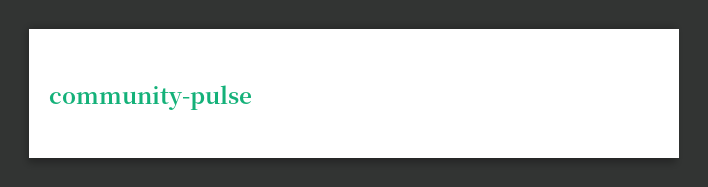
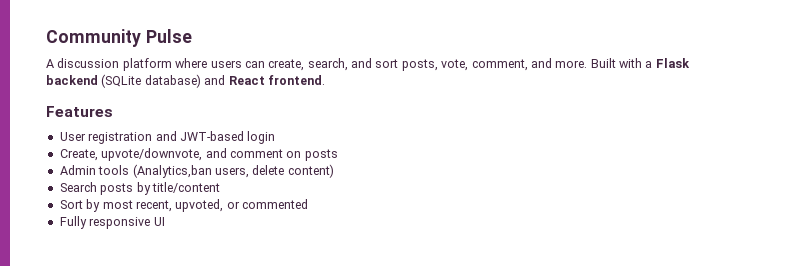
- community-pulse
+ Community Pulse
+ A discussion platform where users can create, search, and sort posts, vote, comment, and more. Built with a Flask backend (SQLite database) and React frontend.
+ Features
+ User registration and JWT-based login
+ Create, upvote/downvote, and comment on posts
+ Admin tools (Analytics,ban users, delete content)
+ Search posts by title/content
+ Sort by most recent, upvoted, or commented
+ Fully responsive UI

